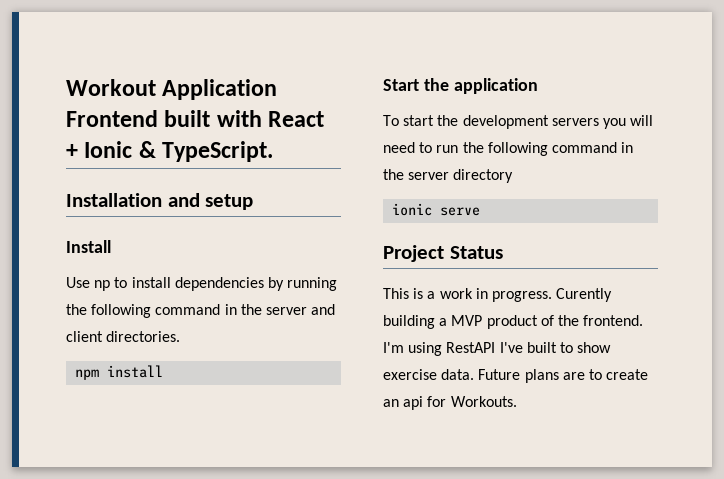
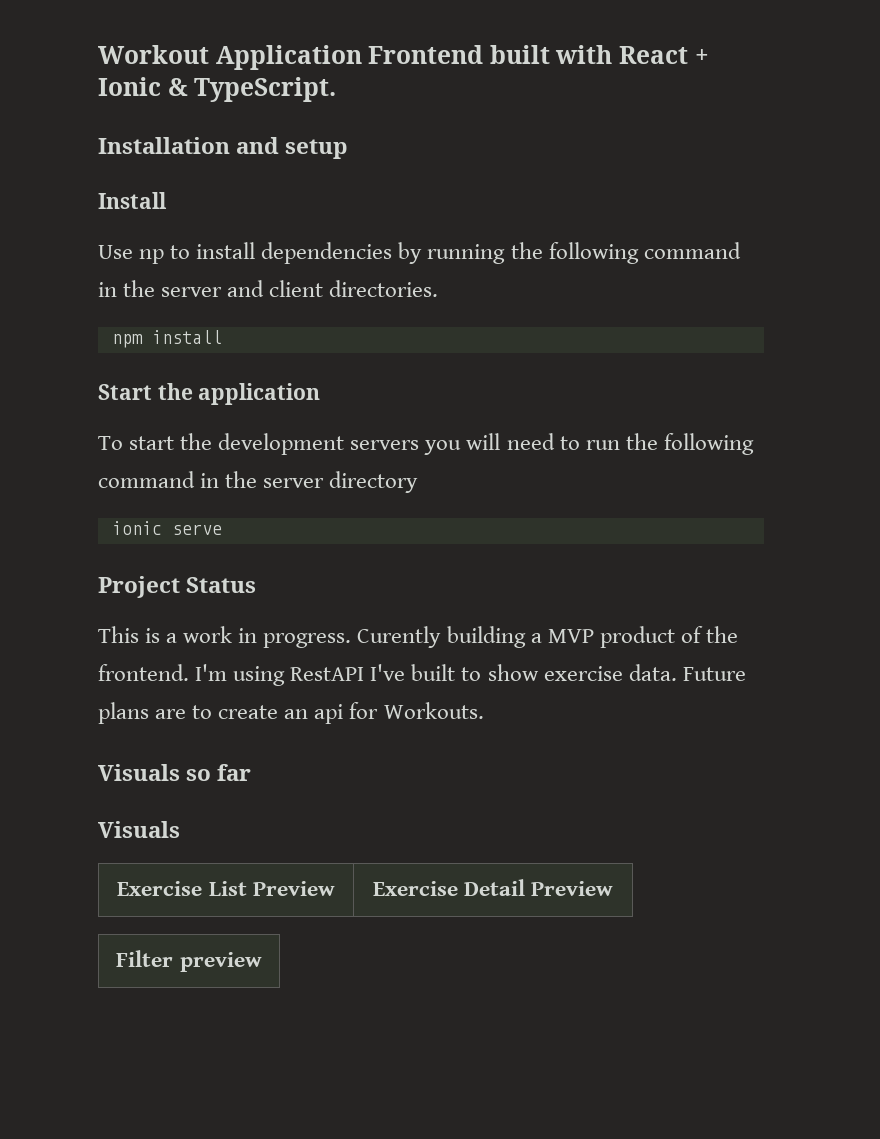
+ Visuals so far
+ Visuals
+ Exercise List Preview | Exercise Detail Preview
+ Filter preview

